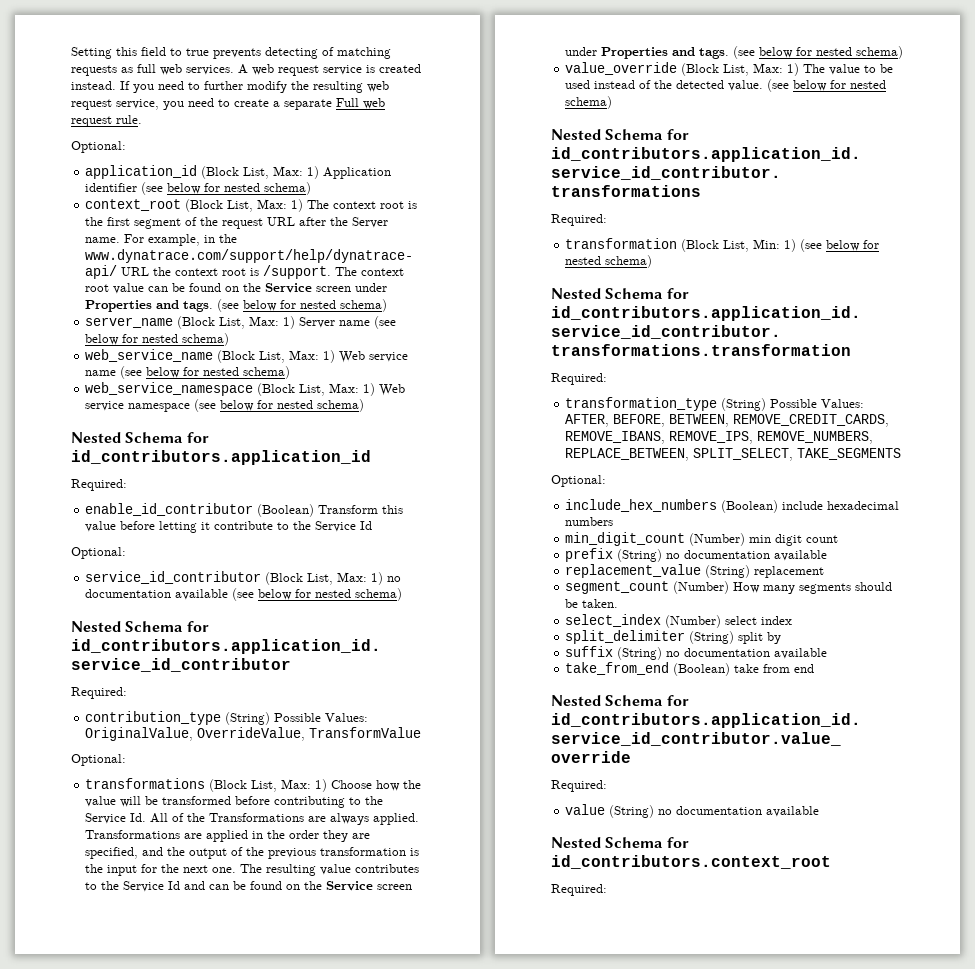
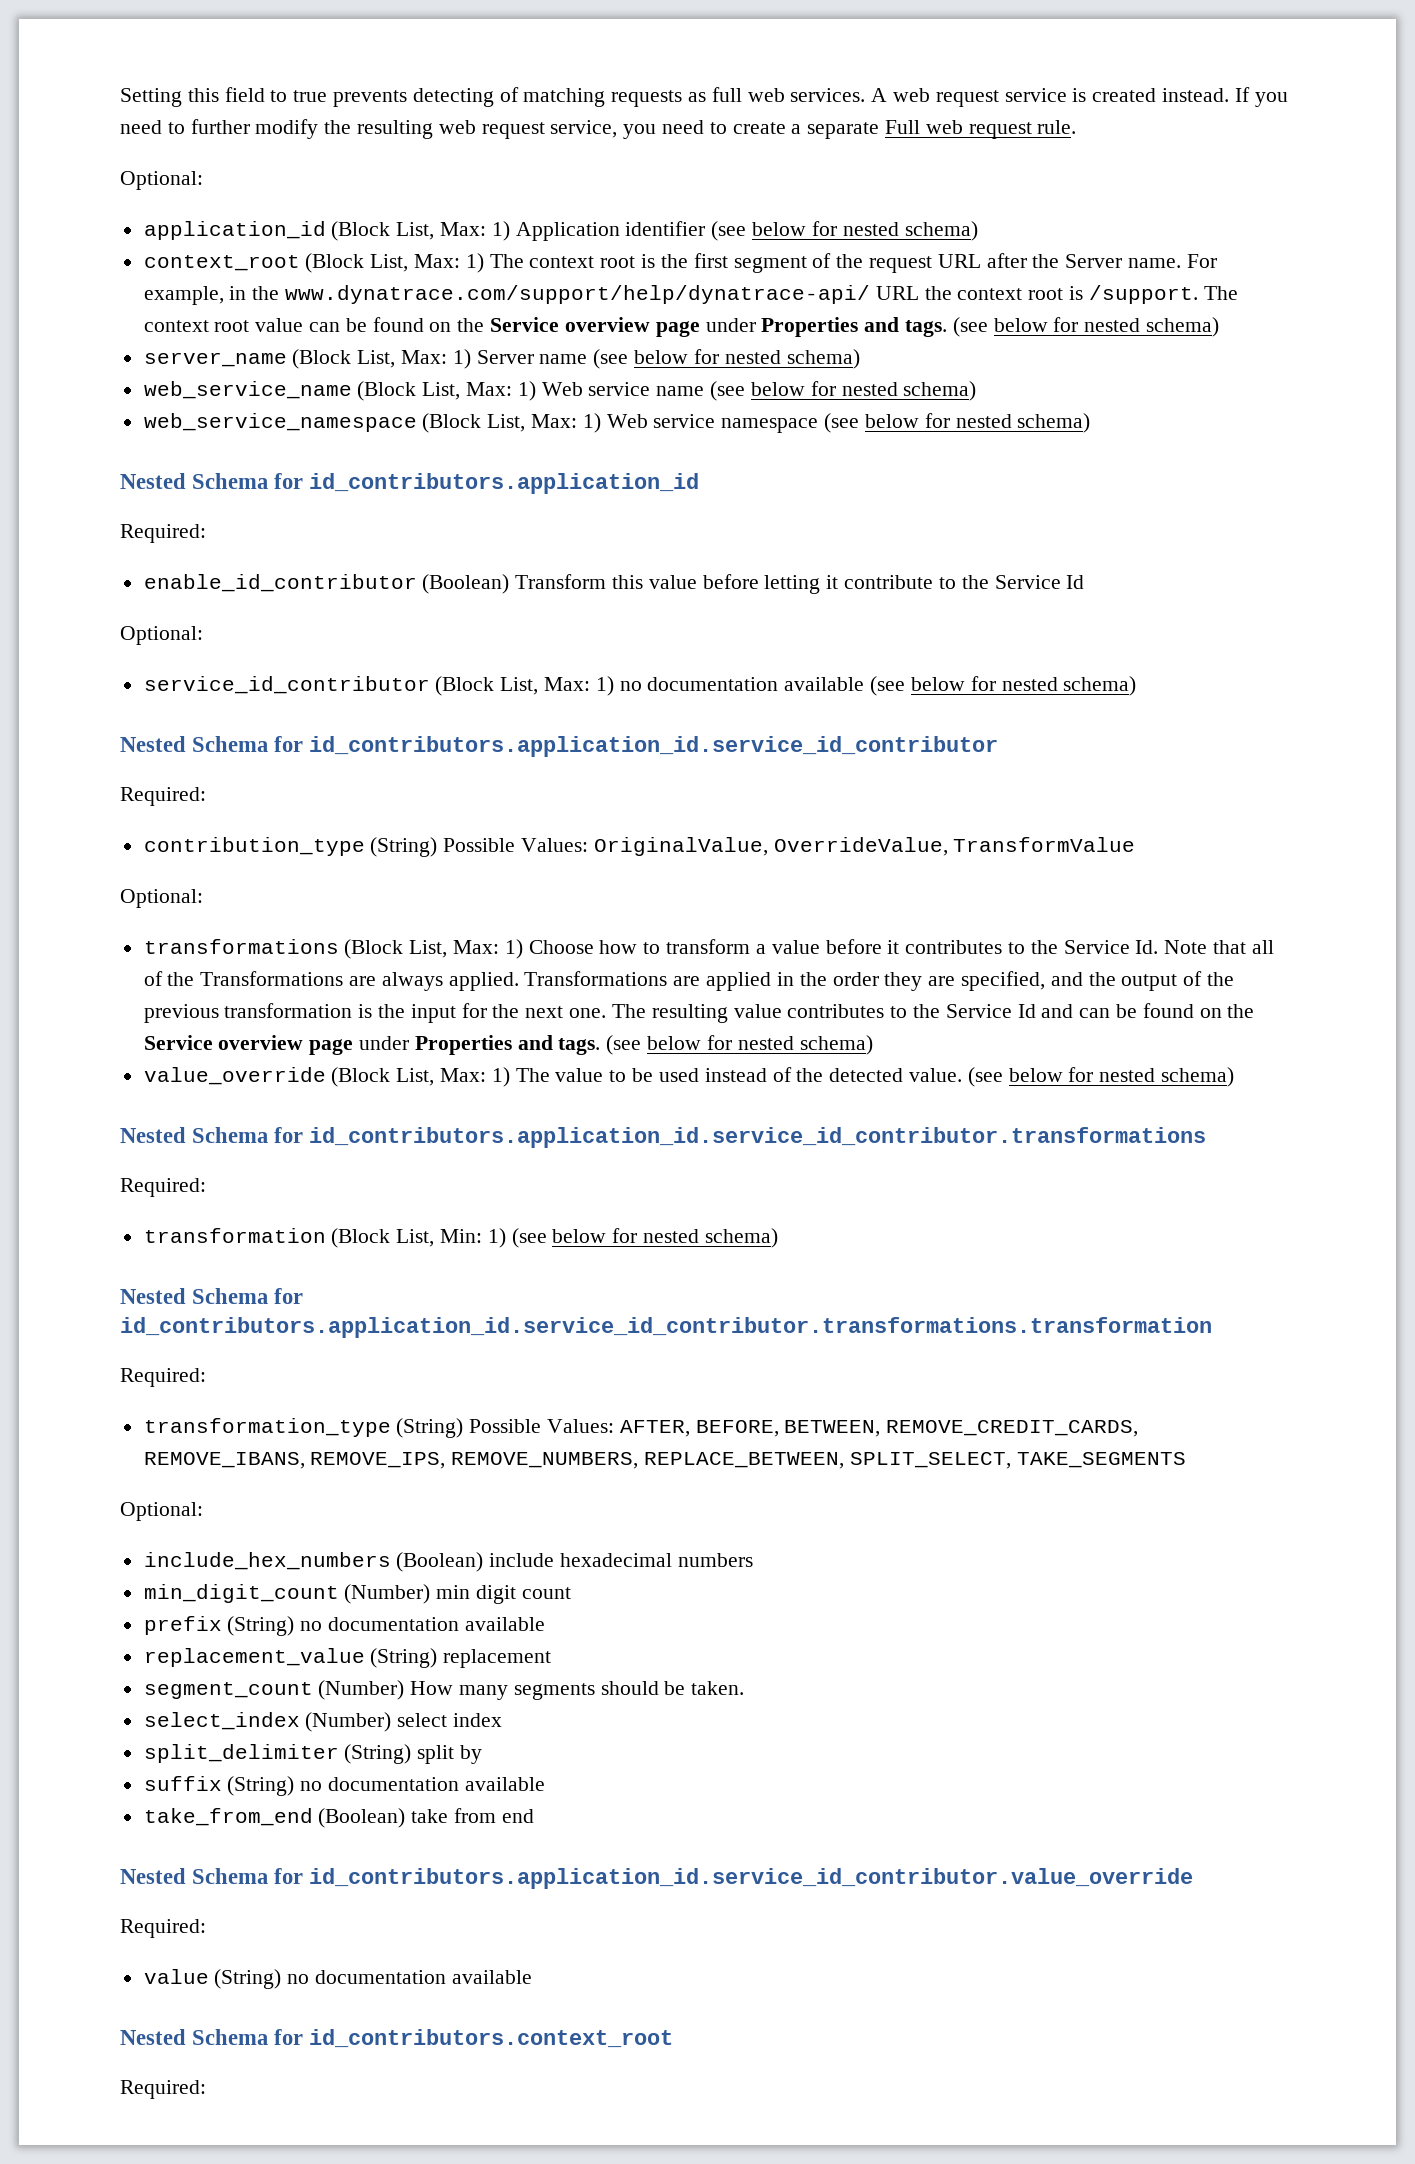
- The context root value can be found on the Service screen under Properties and tags.
+ The context root value can be found on the Service overview page under Properties and tags.
- transformations (Block List, Max: 1) Choose how the value will be transformed before contributing to the Service Id. All of the Transformations are always applied.
+ transformations (Block List, Max: 1) Choose how to transform a value before it contributes to the Service Id. Note that all of the Transformations are always applied.
- The resulting value contributes to the Service Id and can be found on the Service screen under Properties and tags.
+ The resulting value contributes to the Service Id and can be found on the Service overview page under Properties and tags.

